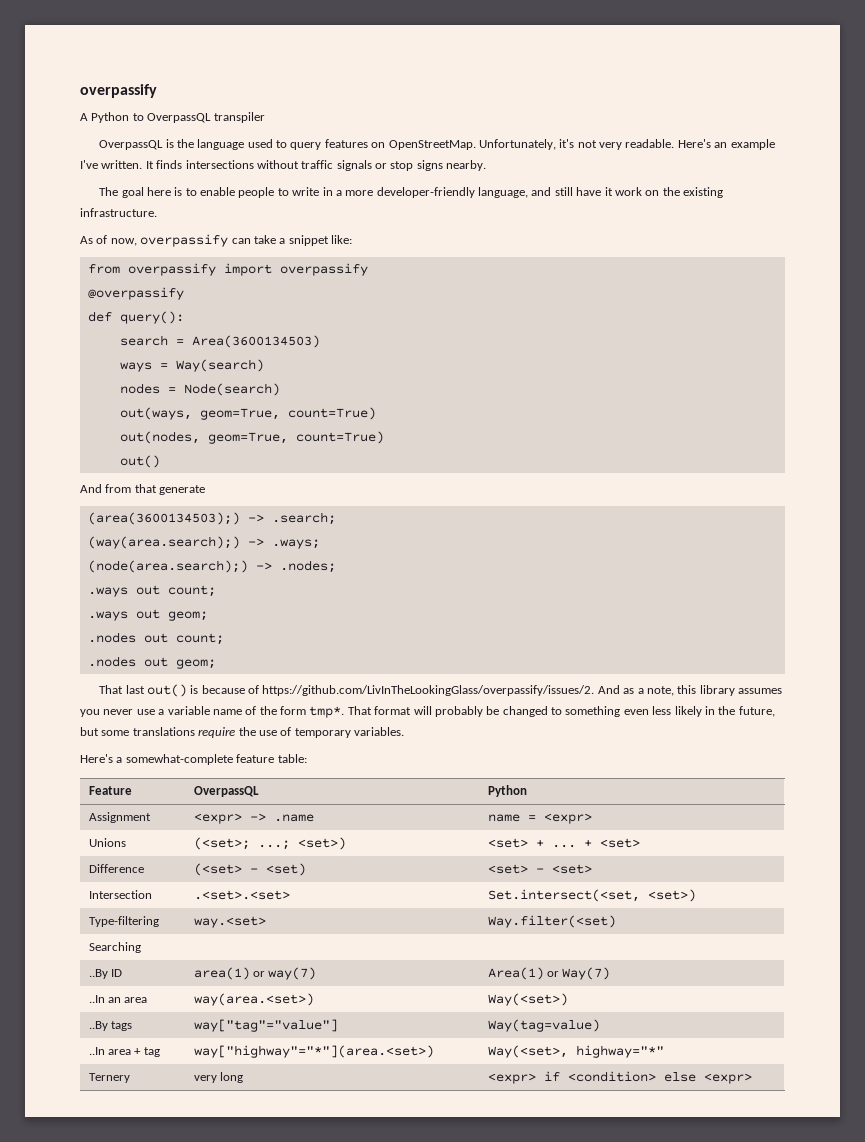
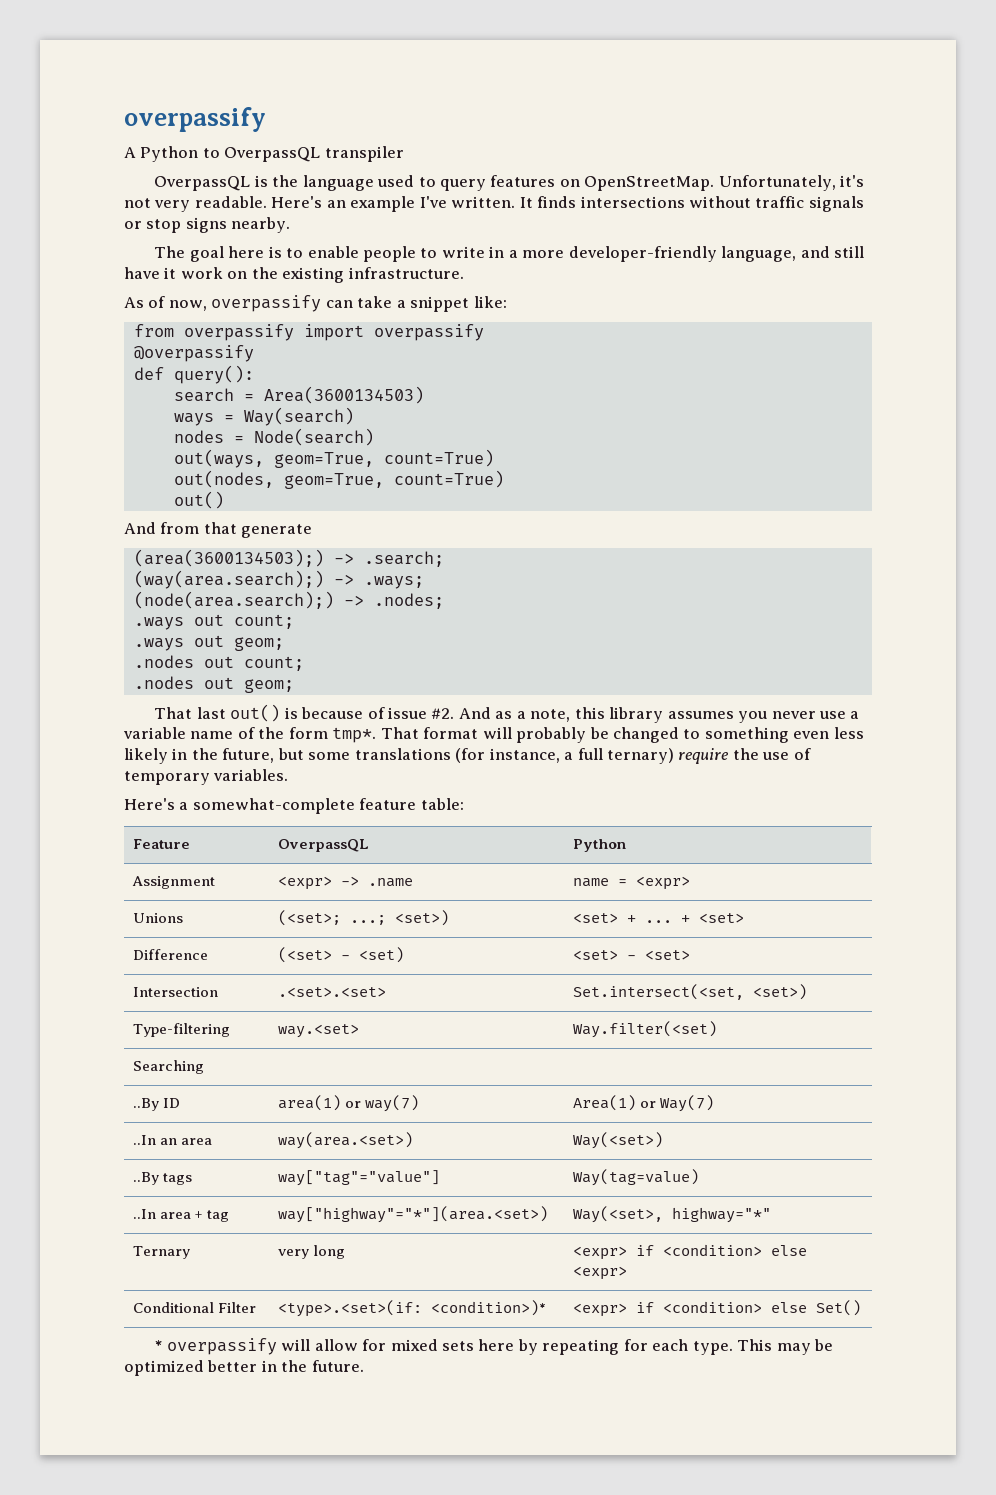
- That last out() is because of https://github.com/LivInTheLookingGlass/overpassify/issues/2. And as a note, this library assumes you never use a variable name of the form tmp*.
+ That last out() is because of issue #2. And as a note, this library assumes you never use a variable name of the form tmp*.
- That format will probably be changed to something even less likely in the future, but some translations require the use of temporary variables.
+ That format will probably be changed to something even less likely in the future, but some translations (for instance, a full ternary) require the use of temporary variables.
- Ternery | very long | <expr> if <condition> else <expr>
+ Ternary | very long | <expr> if <condition> else <expr>
+ Conditional Filter | <type>.<set>(if: <condition>)* | <expr> if <condition> else Set()
+ * overpassify will allow for mixed sets here by repeating for each type. This may be optimized better in the future.

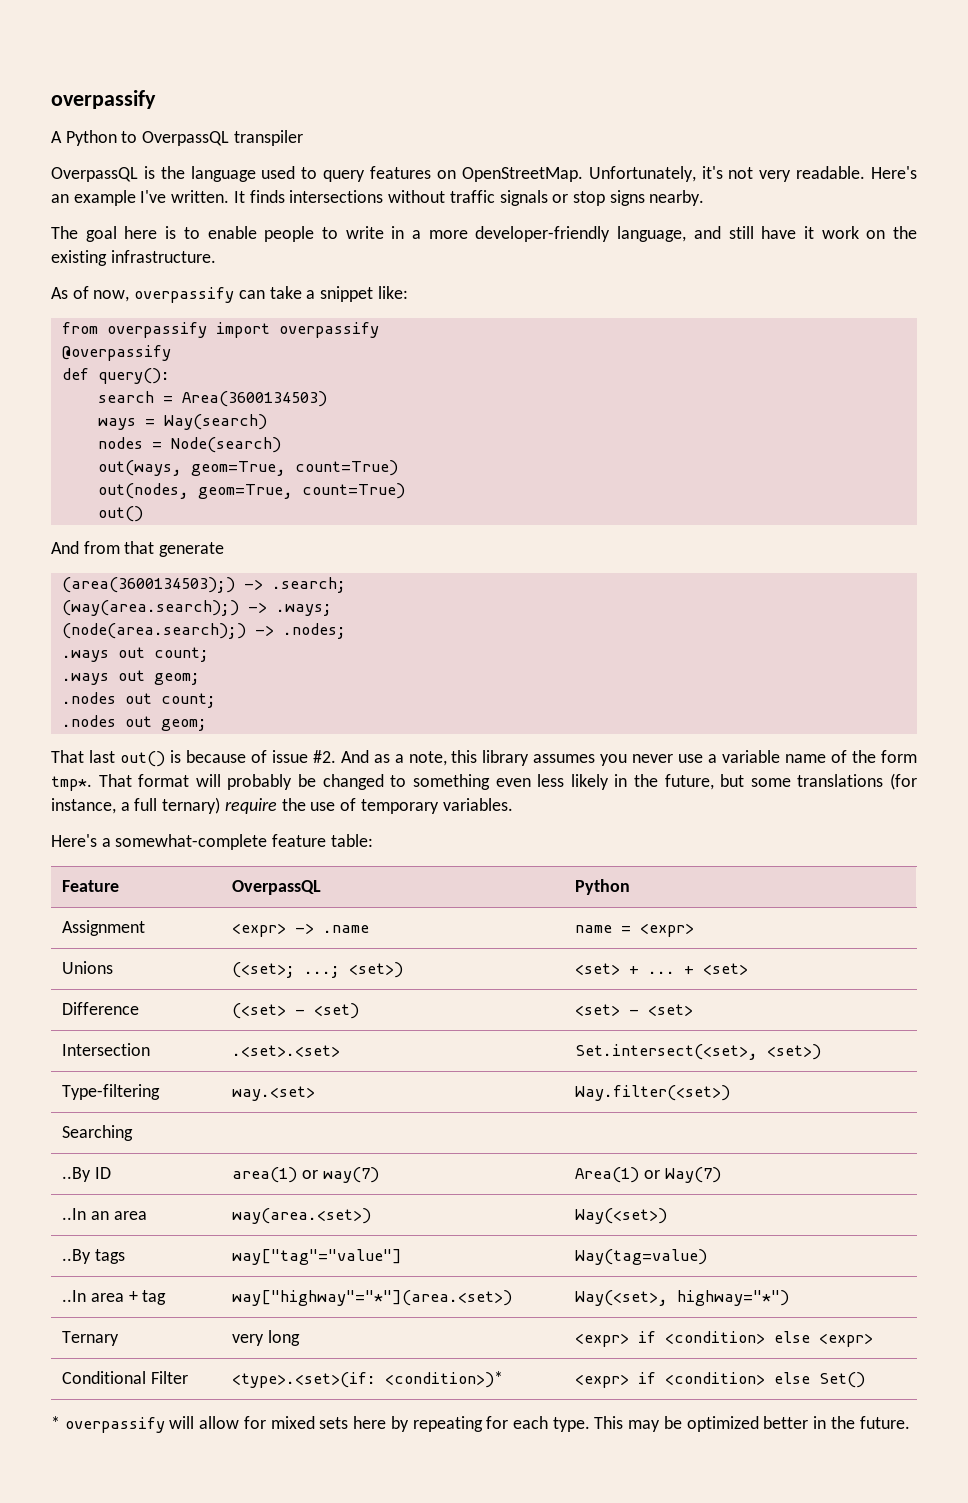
- Intersection | .<set>.<set> | Set.intersect(<set, <set>)
+ Intersection | .<set>.<set> | Set.intersect(<set>, <set>)
- Type-filtering | way.<set> | Way.filter(<set)
+ Type-filtering | way.<set> | Way.filter(<set>)
- ..In area + tag | way["highway"="*"](area.<set>) | Way(<set>, highway="*"
+ ..In area + tag | way["highway"="*"](area.<set>) | Way(<set>, highway="*")

